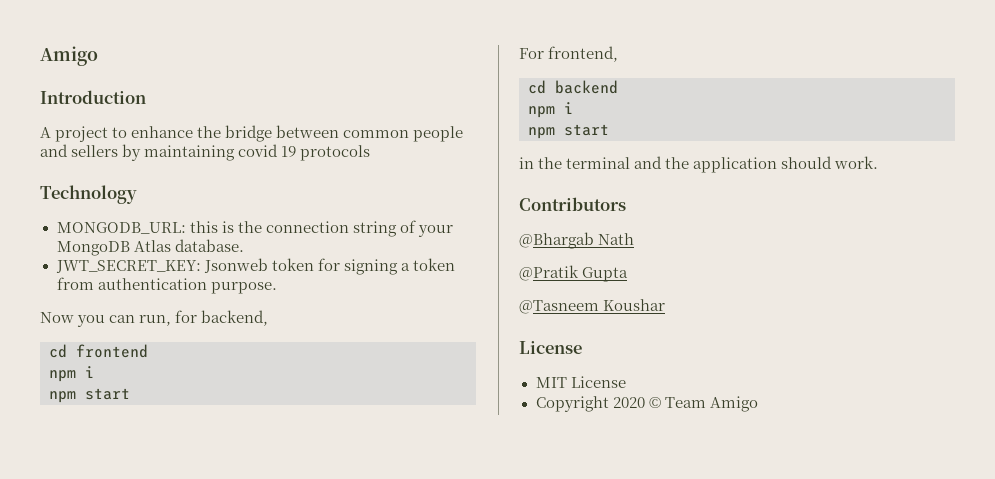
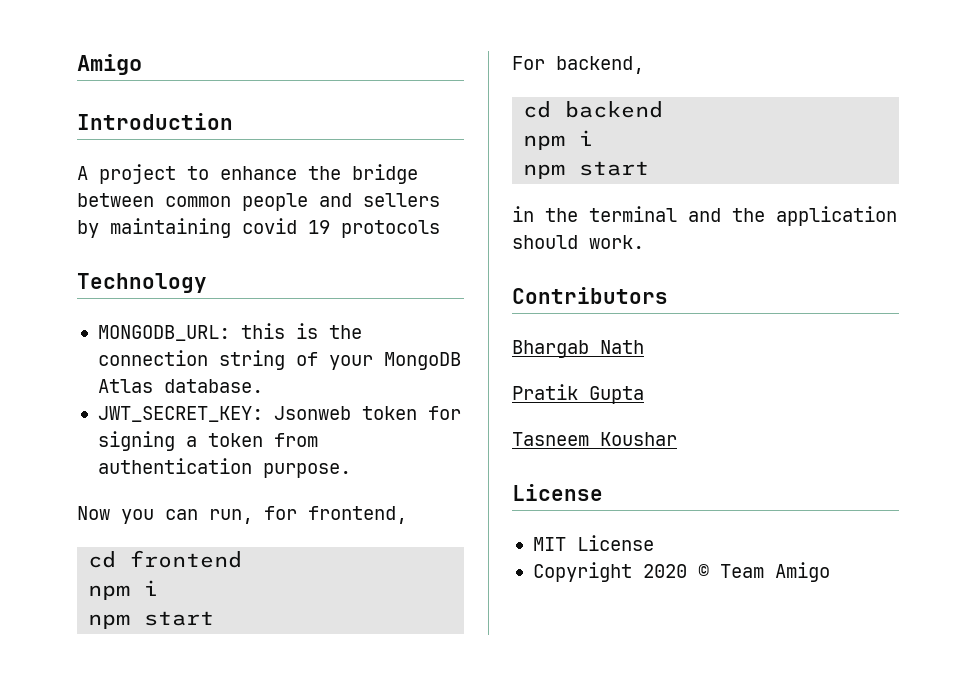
- Now you can run, for backend,
+ Now you can run, for frontend,
- For frontend,
+ For backend,
- @Bhargab Nath
+ Bhargab Nath
- @Pratik Gupta
+ Pratik Gupta
- @Tasneem Koushar
+ Tasneem Koushar

